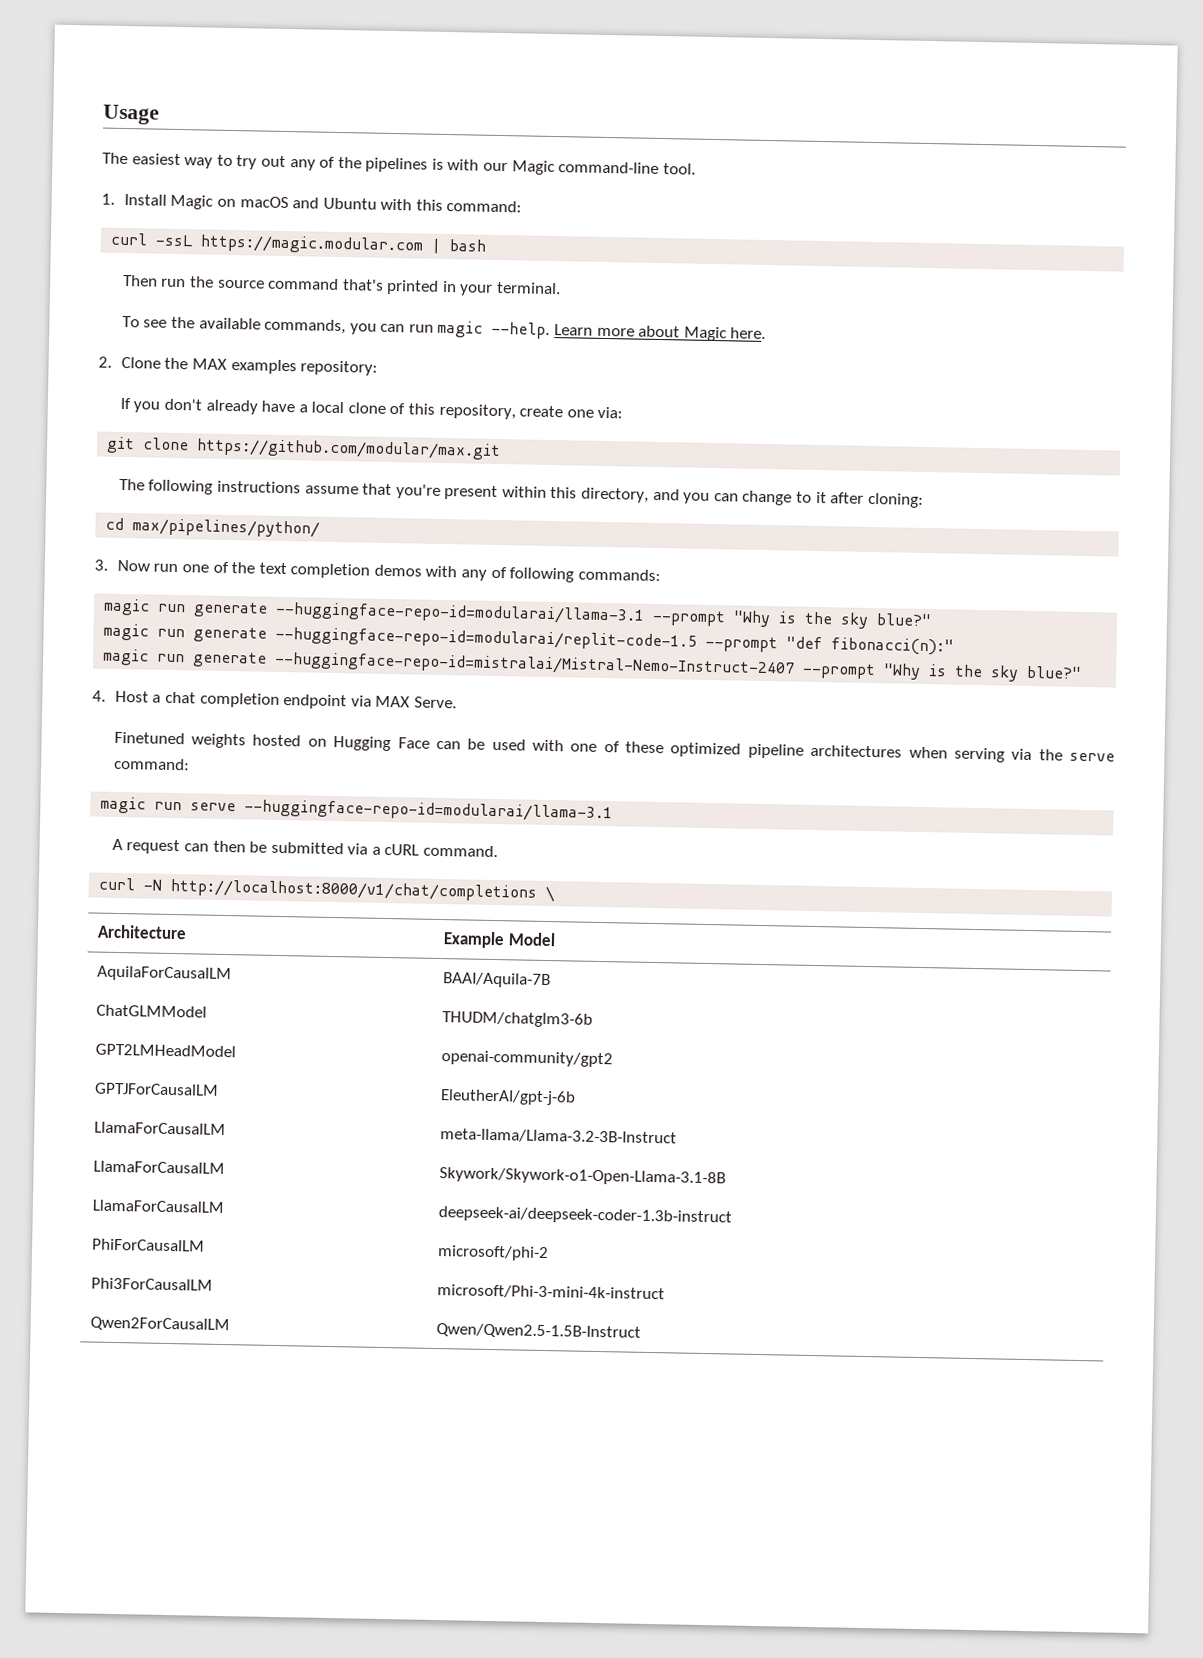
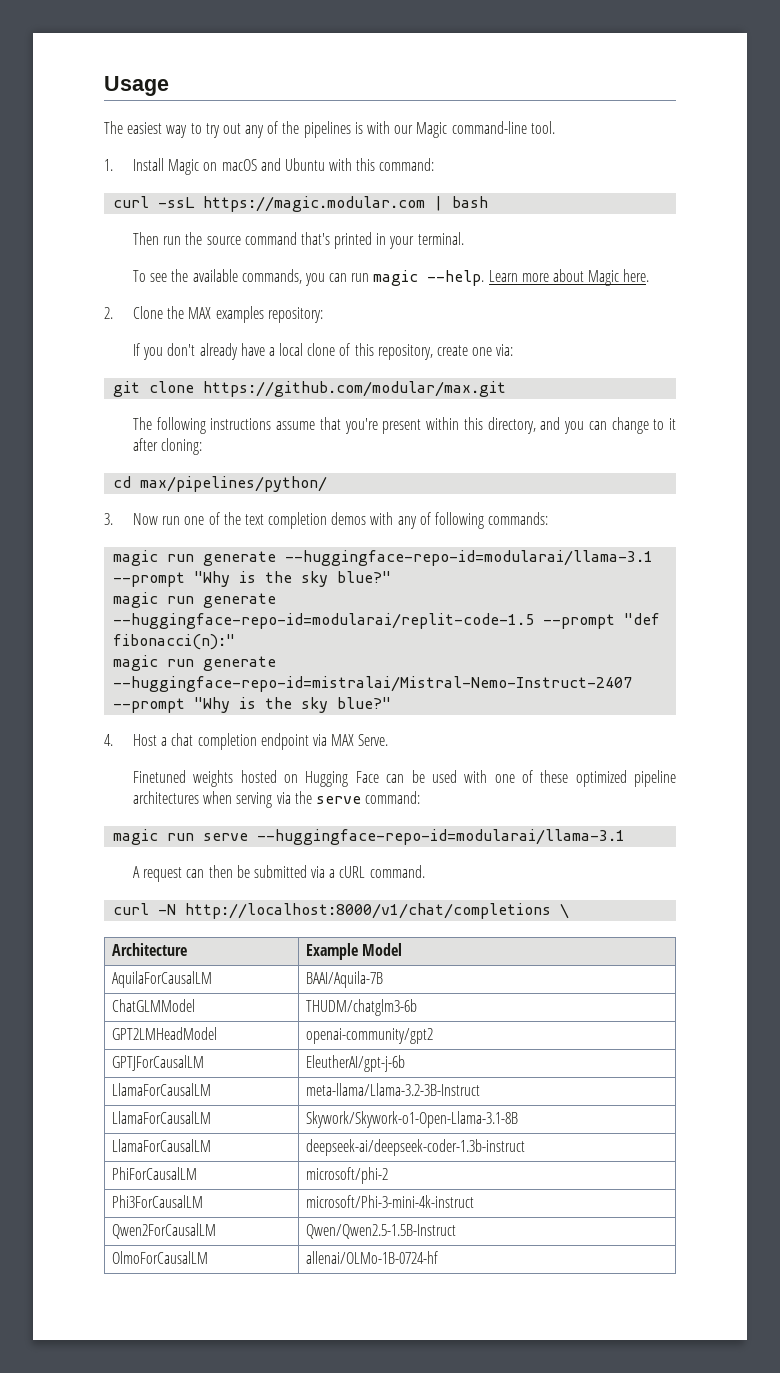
+ OlmoForCausalLM | allenai/OLMo-1B-0724-hf

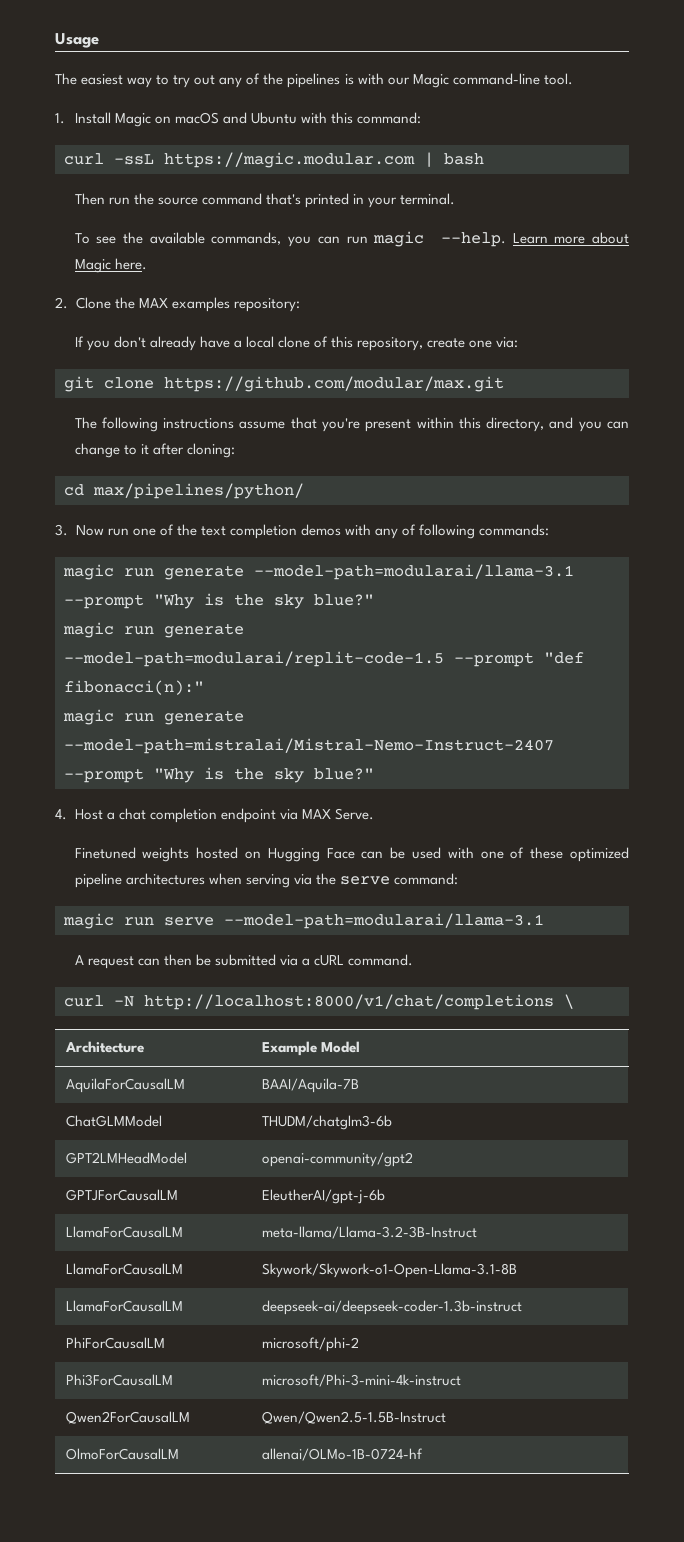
- magic run generate --huggingface-repo-id=modularai/llama-3.1 --prompt "Why is the sky blue?"
+ magic run generate --model-path=modularai/llama-3.1 --prompt "Why is the sky blue?"
- magic run generate --huggingface-repo-id=modularai/replit-code-1.5 --prompt "def fibonacci(n):"
+ magic run generate --model-path=modularai/replit-code-1.5 --prompt "def fibonacci(n):"
- magic run generate --huggingface-repo-id=mistralai/Mistral-Nemo-Instruct-2407 --prompt "Why is the sky blue?"
+ magic run generate --model-path=mistralai/Mistral-Nemo-Instruct-2407 --prompt "Why is the sky blue?"
- magic run serve --huggingface-repo-id=modularai/llama-3.1
+ magic run serve --model-path=modularai/llama-3.1

